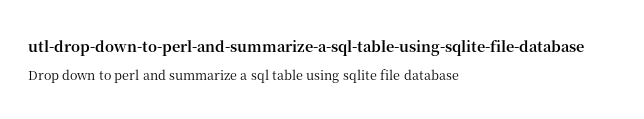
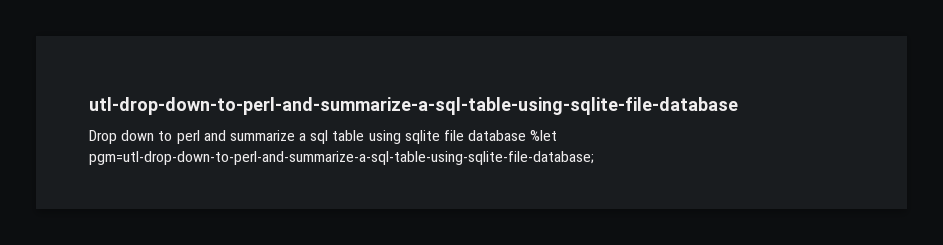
- Drop down to perl and summarize a sql table using sqlite file database
+ Drop down to perl and summarize a sql table using sqlite file database %let pgm=utl-drop-down-to-perl-and-summarize-a-sql-table-using-sqlite-file-database;

